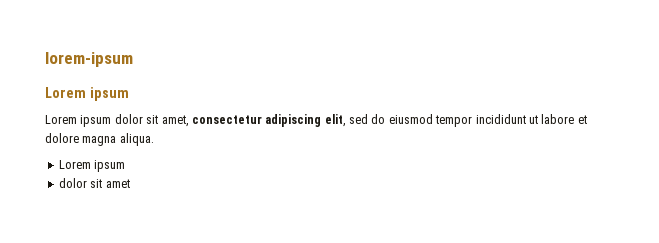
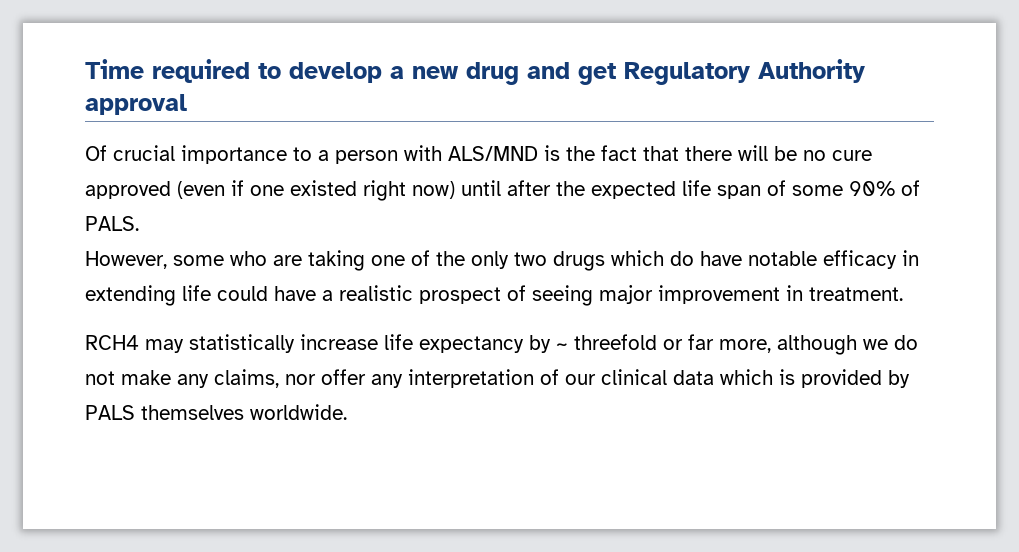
- lorem-ipsum
- Lorem ipsum
- Lorem ipsum dolor sit amet, consectetur adipiscing elit, sed do eiusmod tempor incididunt ut labore et dolore magna aliqua.
- Lorem ipsum
- dolor sit amet
+ Time required to develop a new drug and get Regulatory Authority approval
+ Of crucial importance to a person with ALS/MND is the fact that there will be no cure approved (even if one existed right now) until after the expected life span of some 90% of PALS.
+ However, some who are taking one of the only two drugs which do have notable efficacy in extending life could have a realistic prospect of seeing major improvement in treatment.
+ RCH4 may statistically increase life expectancy by ~ threefold or far more, although we do not make any claims, nor offer any interpretation of our clinical data which is provided by PALS themselves worldwide.

